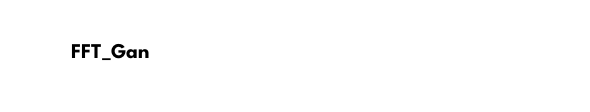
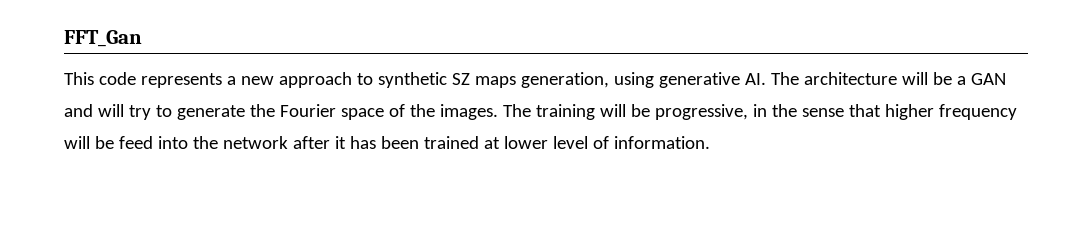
+ This code represents a new approach to synthetic SZ maps generation, using generative AI. The architecture will be a GAN and will try to generate the Fourier space of the images. The training will be progressive, in the sense that higher frequency will be feed into the network after it has been trained at lower level of information.

